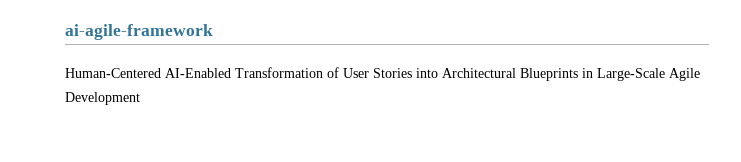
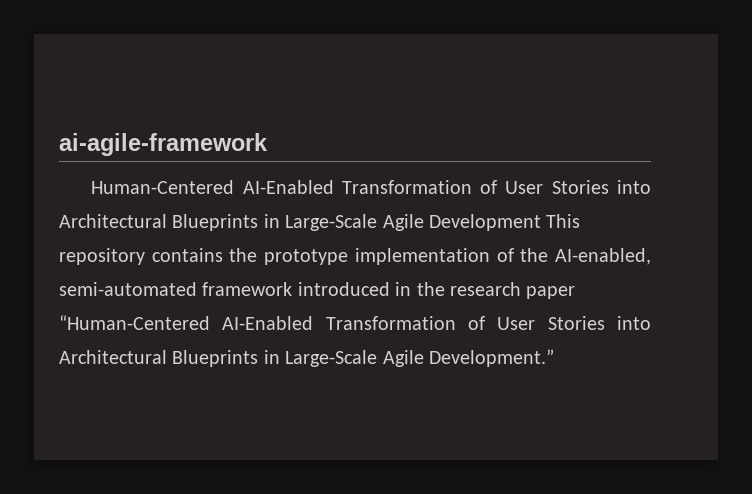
- Human-Centered AI-Enabled Transformation of User Stories into Architectural Blueprints in Large-Scale Agile Development
+ Human-Centered AI-Enabled Transformation of User Stories into Architectural Blueprints in Large-Scale Agile Development This repository contains the prototype implementation of the AI-enabled, semi-automated framework introduced in the research paper “Human-Centered AI-Enabled Transformation of User Stories into Architectural Blueprints in Large-Scale Agile Development.”

